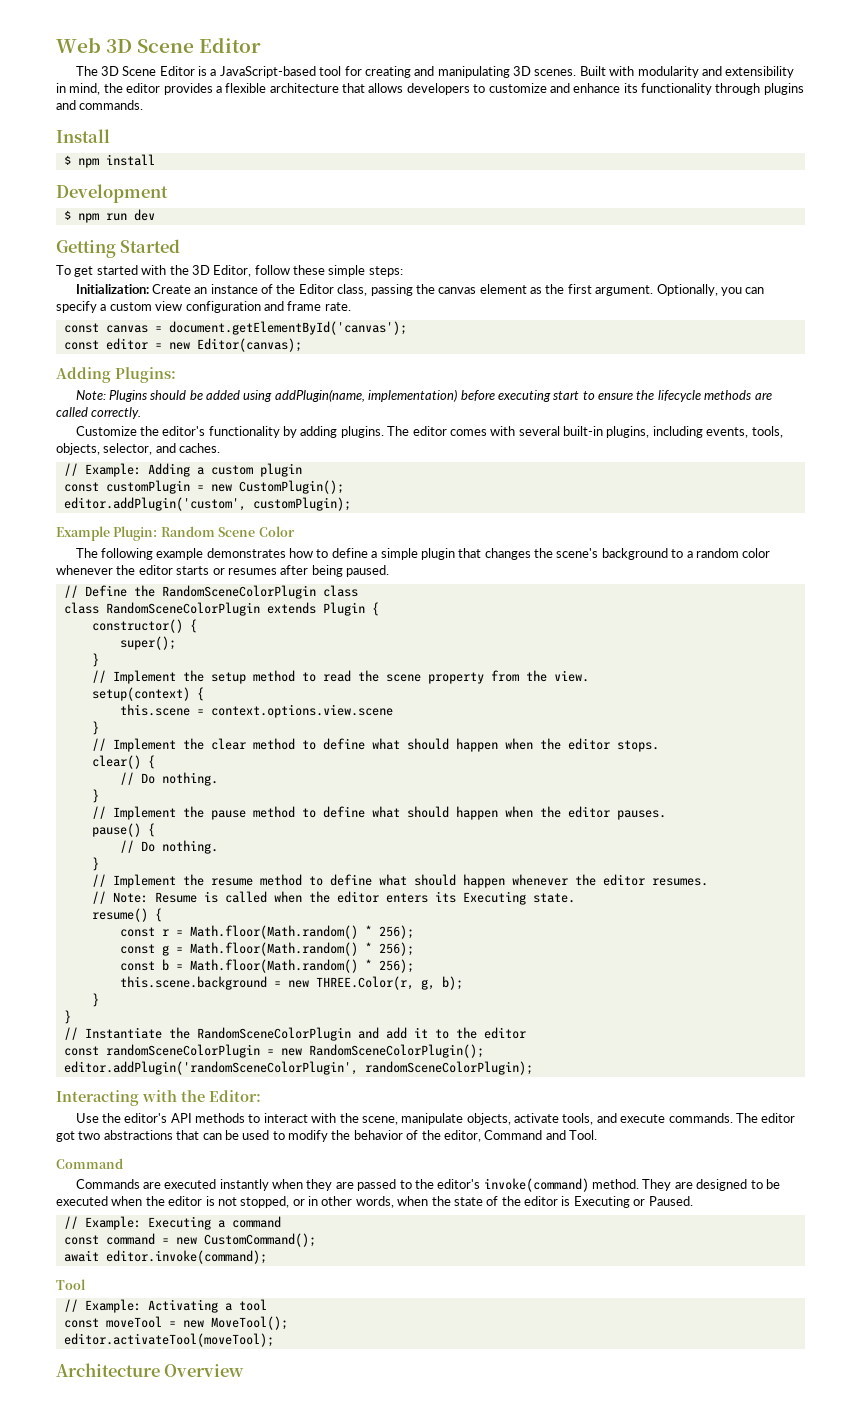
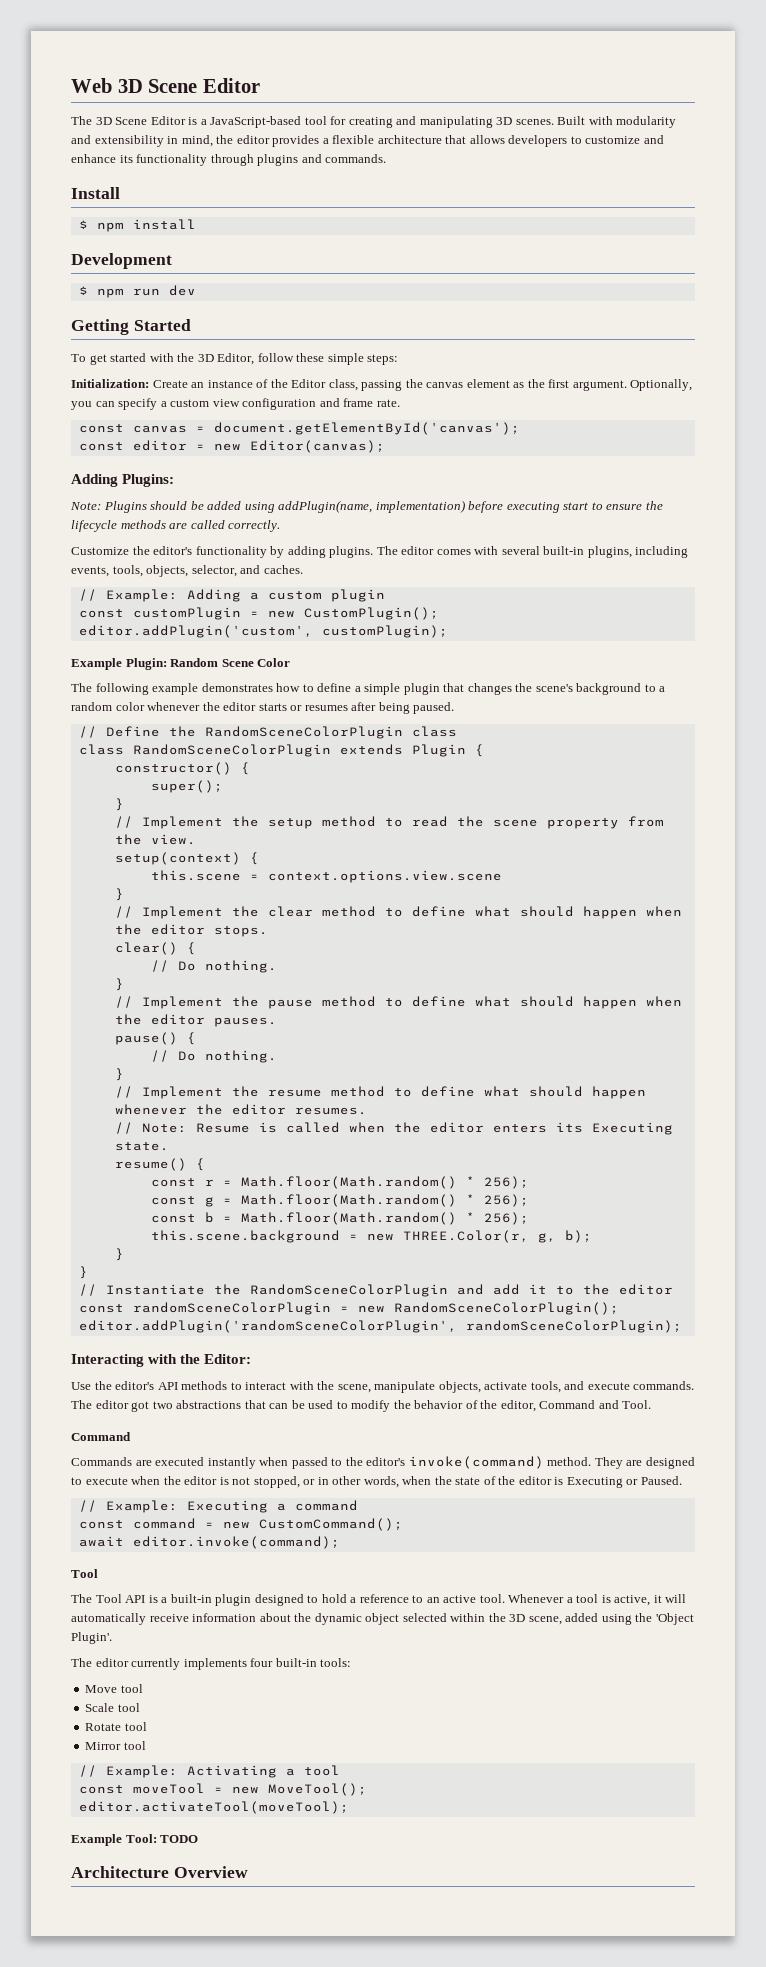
- Commands are executed instantly when they are passed to the editor's invoke(command) method.
+ Commands are executed instantly when passed to the editor's invoke(command) method.
- They are designed to be executed when the editor is not stopped, or in other words, when the state of the editor is Executing or Paused.
+ They are designed to execute when the editor is not stopped, or in other words, when the state of the editor is Executing or Paused.
+ The Tool API is a built-in plugin designed to hold a reference to an active tool. Whenever a tool is active, it will automatically receive information about the dynamic object selected within the 3D scene, added using the 'Object Plugin'.
+ The editor currently implements four built-in tools:
+ Move tool
+ Scale tool
+ Rotate tool
+ Mirror tool
+ Example Tool: TODO

